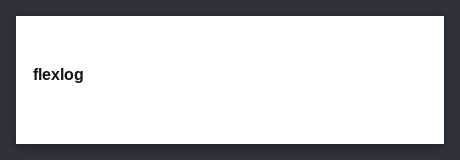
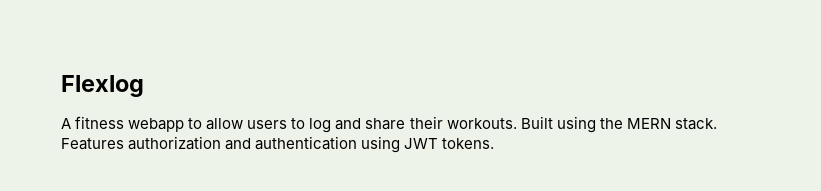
- flexlog
+ Flexlog
+ A fitness webapp to allow users to log and share their workouts. Built using the MERN stack. Features authorization and authentication using JWT tokens.

